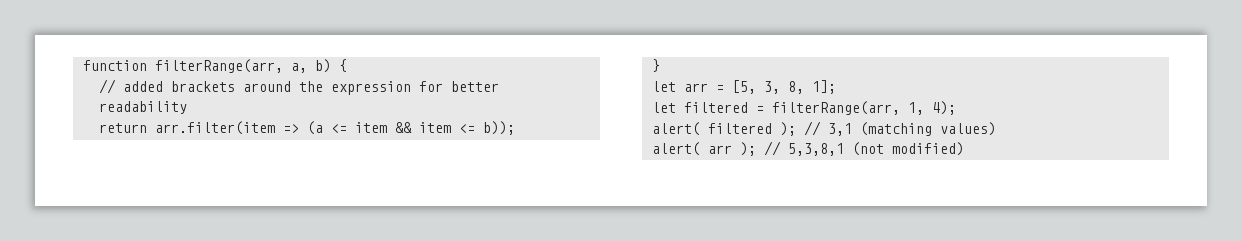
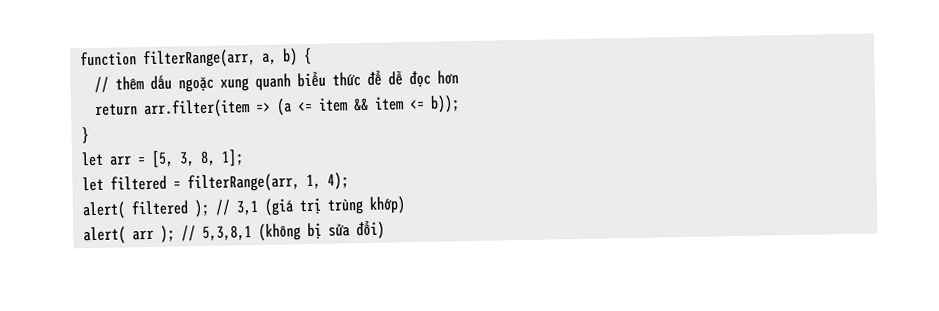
- // added brackets around the expression for better readability
+ // thêm dấu ngoặc xung quanh biểu thức để dễ đọc hơn
- alert( filtered ); // 3,1 (matching values)
+ alert( filtered ); // 3,1 (giá trị trùng khớp)
- alert( arr ); // 5,3,8,1 (not modified)
+ alert( arr ); // 5,3,8,1 (không bị sửa đổi)

